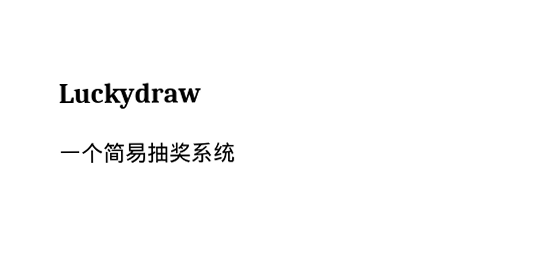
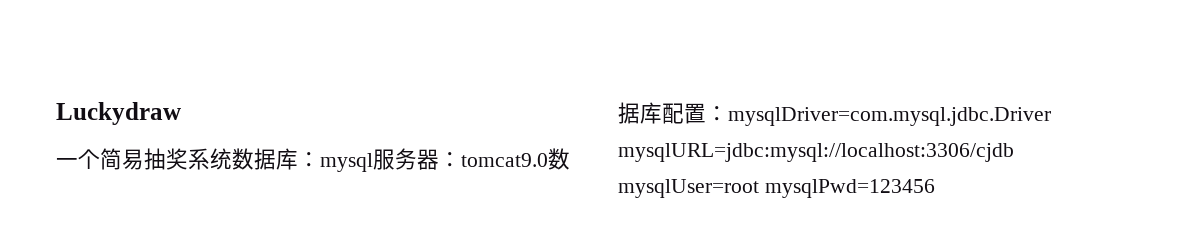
- 一个简易抽奖系统
+ 一个简易抽奖系统数据库：mysql服务器：tomcat9.0数据库配置：mysqlDriver=com.mysql.jdbc.Driver mysqlURL=jdbc:mysql://localhost:3306/cjdb mysqlUser=root mysqlPwd=123456

